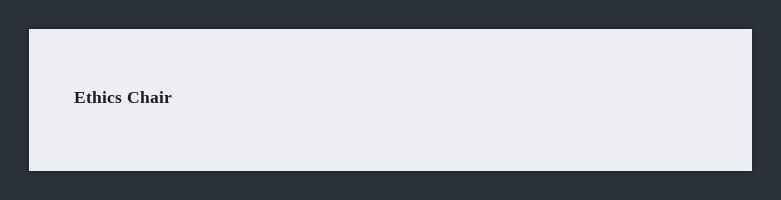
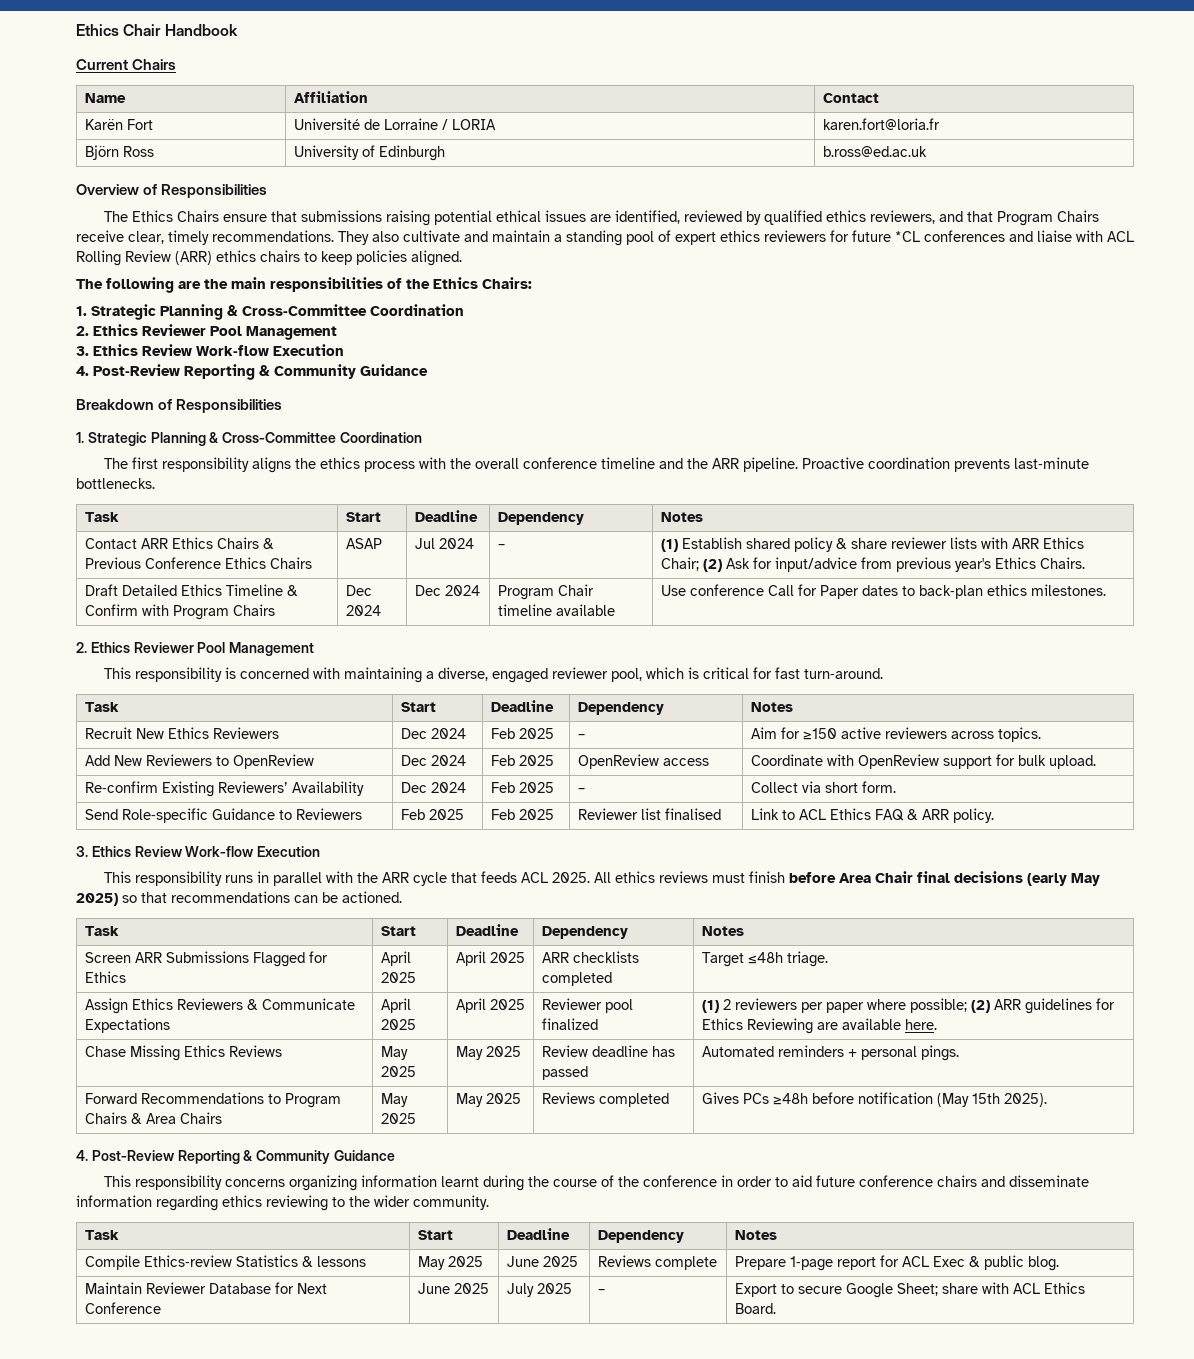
- Ethics Chair
+ Ethics Chair Handbook
+ Current Chairs
+ Name | Affiliation | Contact
+ Karën Fort | Université de Lorraine / LORIA | karen.fort@loria.fr
+ Björn Ross | University of Edinburgh | b.ross@ed.ac.uk
+ Overview of Responsibilities
+ The Ethics Chairs ensure that submissions raising potential ethical issues are identified, reviewed by qualified ethics reviewers, and that Program Chairs receive clear, timely recommendations. They also cultivate and maintain a standing pool of expert ethics reviewers for future *CL conferences and liaise with ACL Rolling Review (ARR) ethics chairs to keep policies aligned.
+ The following are the main responsibilities of the Ethics Chairs:
+ 1. Strategic Planning & Cross‑Committee Coordination
+ 2. Ethics Reviewer Pool Management
+ 3. Ethics Review Work‑flow Execution
+ 4. Post‑Review Reporting & Community Guidance
+ Breakdown of Responsibilities
+ 1. Strategic Planning & Cross‑Committee Coordination
+ The first responsibility aligns the ethics process with the overall conference timeline and the ARR pipeline. Proactive coordination prevents last‑minute bottlenecks.
+ Task | Start | Deadline | Dependency | Notes
+ Contact ARR Ethics Chairs & Previous Conference Ethics Chairs | ASAP | Jul 2024 | – | (1) Establish shared policy & share reviewer lists with ARR Ethics Chair; (2) Ask for input/advice from previous year's Ethics Chairs.
+ Draft Detailed Ethics Timeline & Confirm with Program Chairs | Dec 2024 | Dec 2024 | Program Chair timeline available | Use conference Call for Paper dates to back‑plan ethics milestones.
+ 2. Ethics Reviewer Pool Management
+ This responsibility is concerned with maintaining a diverse, engaged reviewer pool, which is critical for fast turn‑around.
+ Task | Start | Deadline | Dependency | Notes
+ Recruit New Ethics Reviewers | Dec 2024 | Feb 2025 | – | Aim for ≥150 active reviewers across topics.
+ Add New Reviewers to OpenReview | Dec 2024 | Feb 2025 | OpenReview access | Coordinate with OpenReview support for bulk upload.
+ Re‑confirm Existing Reviewers’ Availability | Dec 2024 | Feb 2025 | – | Collect via short form.
+ Send Role‑specific Guidance to Reviewers | Feb 2025 | Feb 2025 | Reviewer list finalised | Link to ACL Ethics FAQ & ARR policy.
+ 3. Ethics Review Work‑flow Execution
+ This responsibility runs in parallel with the ARR cycle that feeds ACL 2025. All ethics reviews must finish before Area Chair final decisions (early May 2025) so that recommendations can be actioned.
+ Task | Start | Deadline | Dependency | Notes
+ Screen ARR Submissions Flagged for Ethics | April 2025 | April 2025 | ARR checklists completed | Target ≤48h triage.
+ Assign Ethics Reviewers & Communicate Expectations | April 2025 | April 2025 | Reviewer pool finalized | (1) 2 reviewers per paper where possible; (2) ARR guidelines for Ethics Reviewing are available here.
+ Chase Missing Ethics Reviews | May 2025 | May 2025 | Review deadline has passed | Automated reminders + personal pings.
+ Forward Recommendations to Program Chairs & Area Chairs | May 2025 | May 2025 | Reviews completed | Gives PCs ≥48h before notification (May 15th 2025).
+ 4. Post‑Review Reporting & Community Guidance
+ This responsibility concerns organizing information learnt during the course of the conference in order to aid future conference chairs and disseminate information regarding ethics reviewing to the wider community.
+ Task | Start | Deadline | Dependency | Notes
+ Compile Ethics‑review Statistics & lessons | May 2025 | June 2025 | Reviews complete | Prepare 1‑page report for ACL Exec & public blog.
+ Maintain Reviewer Database for Next Conference | June 2025 | July 2025 | – | Export to secure Google Sheet; share with ACL Ethics Board.

